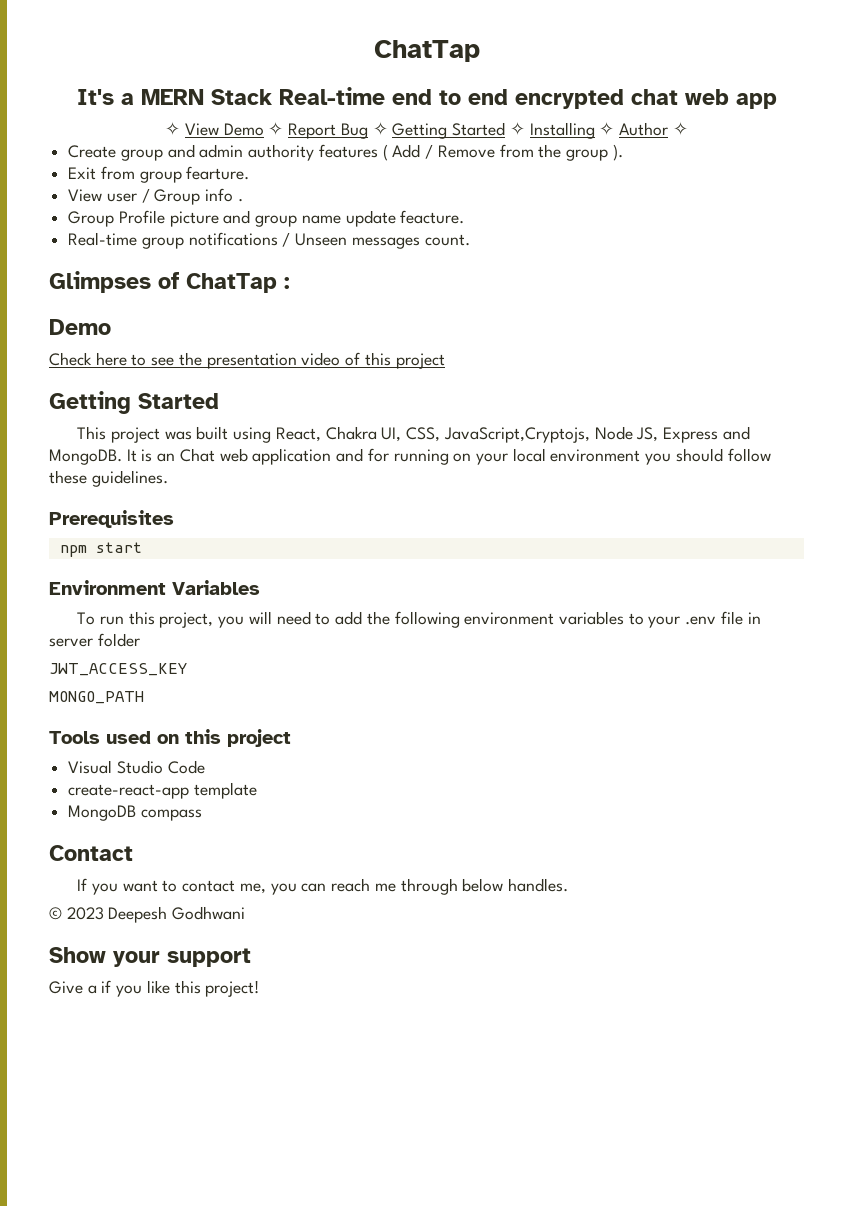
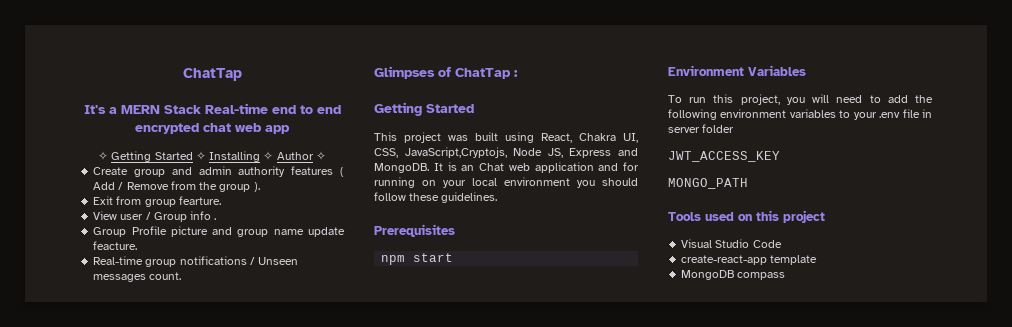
- ✧ View Demo ✧ Report Bug ✧ Getting Started ✧ Installing ✧ Author ✧
+ ✧ Getting Started ✧ Installing ✧ Author ✧
  Glimpses of ChatTap :
- Demo
- Check here to see the presentation video of this project
- Contact
- If you want to contact me, you can reach me through below handles.
- © 2023 Deepesh Godhwani
- Show your support
- Give a if you like this project!

